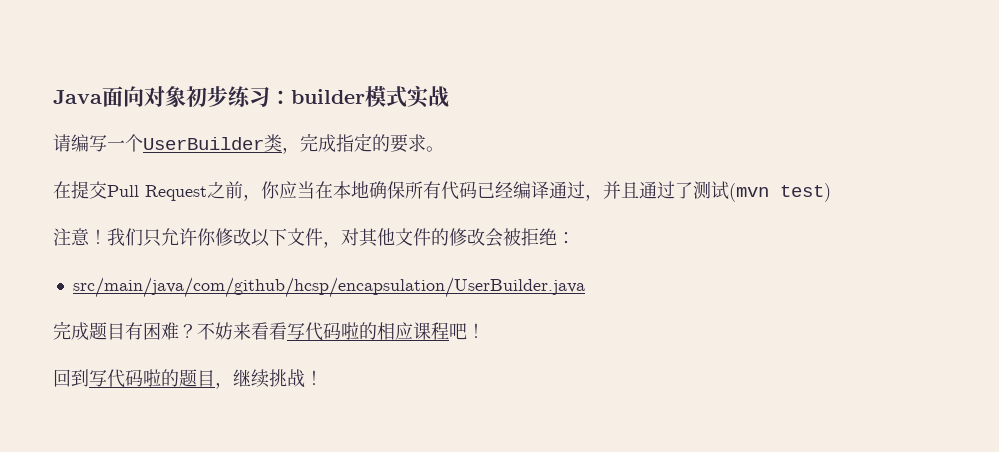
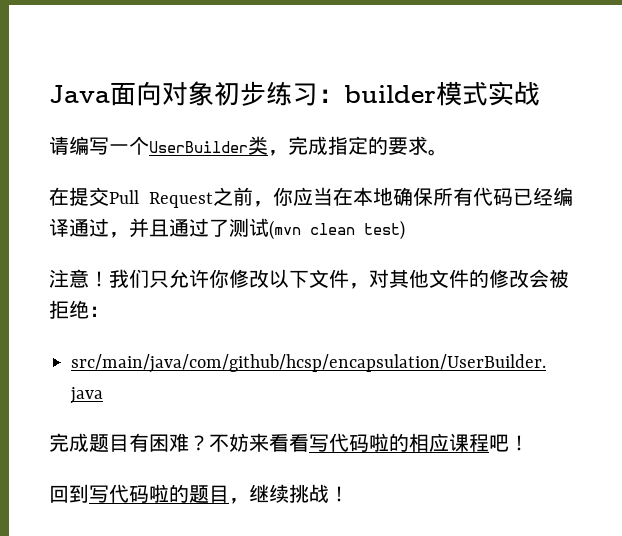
- 在提交Pull Request之前，你应当在本地确保所有代码已经编译通过，并且通过了测试(mvn test)
+ 在提交Pull Request之前，你应当在本地确保所有代码已经编译通过，并且通过了测试(mvn clean test)

